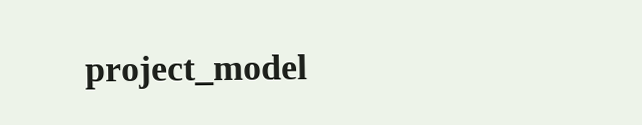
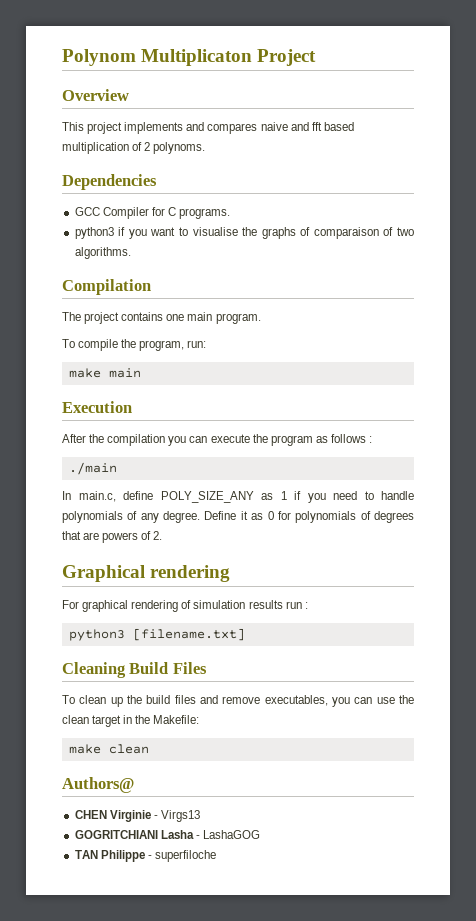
- project_model
+ Polynom Multiplicaton Project
+ Overview
+ This project implements and compares naive and fft based multiplication of 2 polynoms.
+ Dependencies
+ GCC Compiler for C programs.
+ python3 if you want to visualise the graphs of comparaison of two algorithms.
+ Compilation
+ The project contains one main program.
+ To compile the program, run:
+ make main
+ Execution
+ After the compilation you can execute the program as follows :
+ ./main
+ In main.c, define POLY_SIZE_ANY as 1 if you need to handle polynomials of any degree. Define it as 0 for polynomials of degrees that are powers of 2.
+ Graphical rendering
+ For graphical rendering of simulation results run :
+ python3 [filename.txt]
+ Cleaning Build Files
+ To clean up the build files and remove executables, you can use the clean target in the Makefile:
+ make clean
+ Authors@
+ CHEN Virginie - Virgs13
+ GOGRITCHIANI Lasha - LashaGOG
+ TAN Philippe - superfiloche

